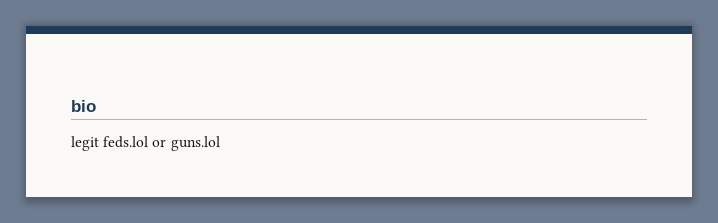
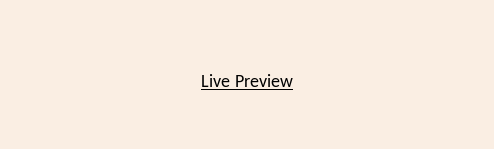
- bio
- legit feds.lol or guns.lol
+ Live Preview

